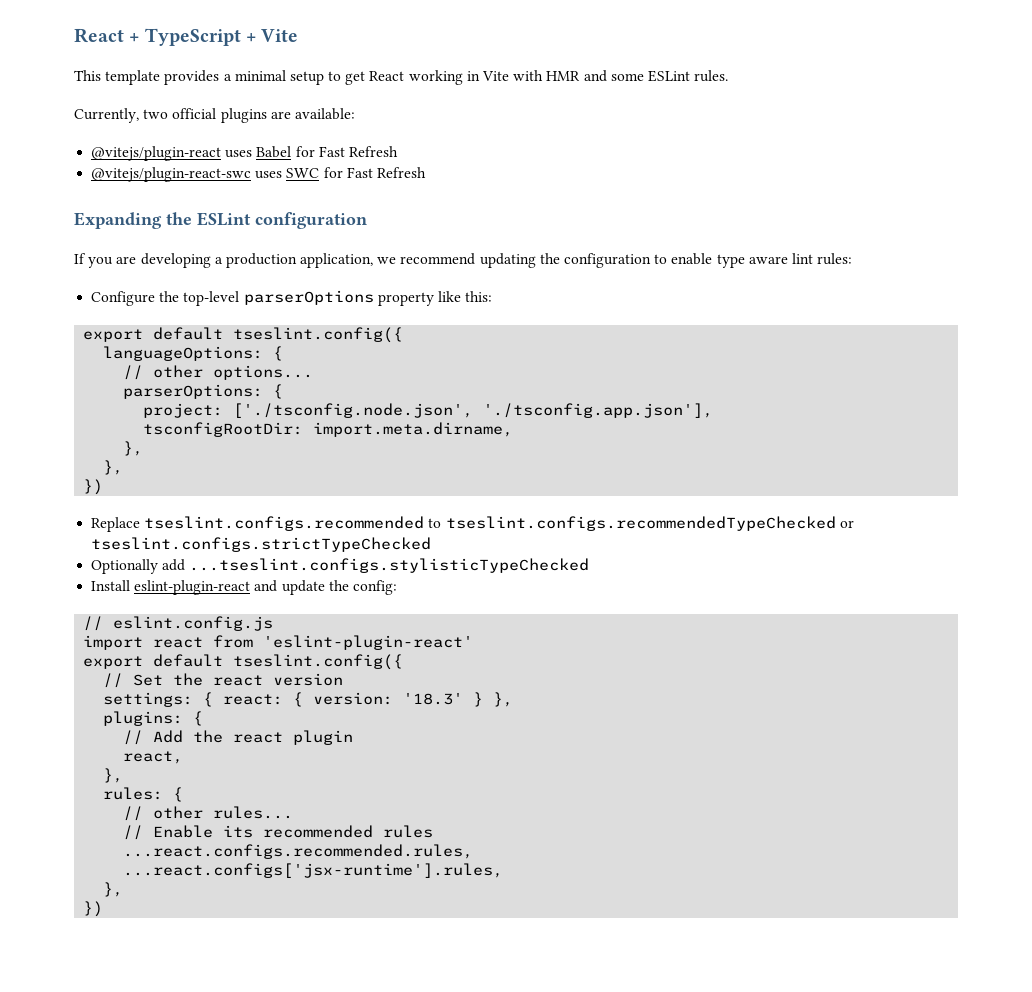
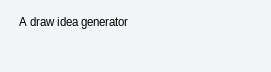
- React + TypeScript + Vite
- This template provides a minimal setup to get React working in Vite with HMR and some ESLint rules.
- Currently, two official plugins are available:
- @vitejs/plugin-react uses Babel for Fast Refresh
- @vitejs/plugin-react-swc uses SWC for Fast Refresh
- Expanding the ESLint configuration
- If you are developing a production application, we recommend updating the configuration to enable type aware lint rules:
- Configure the top-level parserOptions property like this:
- export default tseslint.config({
- languageOptions: {
- // other options...
- parserOptions: {
- project: ['./tsconfig.node.json', './tsconfig.app.json'],
- tsconfigRootDir: import.meta.dirname,
- },
- },
- })
- Replace tseslint.configs.recommended to tseslint.configs.recommendedTypeChecked or tseslint.configs.strictTypeChecked
- Optionally add ...tseslint.configs.stylisticTypeChecked
- Install eslint-plugin-react and update the config:
- // eslint.config.js
- import react from 'eslint-plugin-react'
- export default tseslint.config({
- // Set the react version
- settings: { react: { version: '18.3' } },
- plugins: {
- // Add the react plugin
- react,
- },
- rules: {
- // other rules...
- // Enable its recommended rules
- ...react.configs.recommended.rules,
- ...react.configs['jsx-runtime'].rules,
- },
- })
+ A draw idea generator

